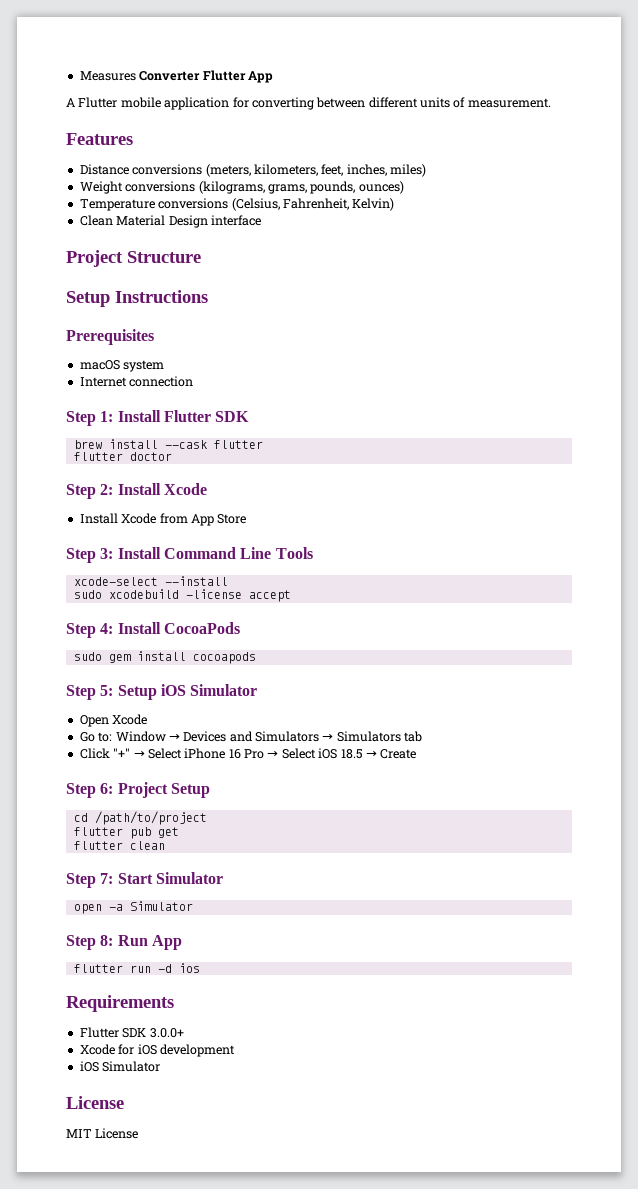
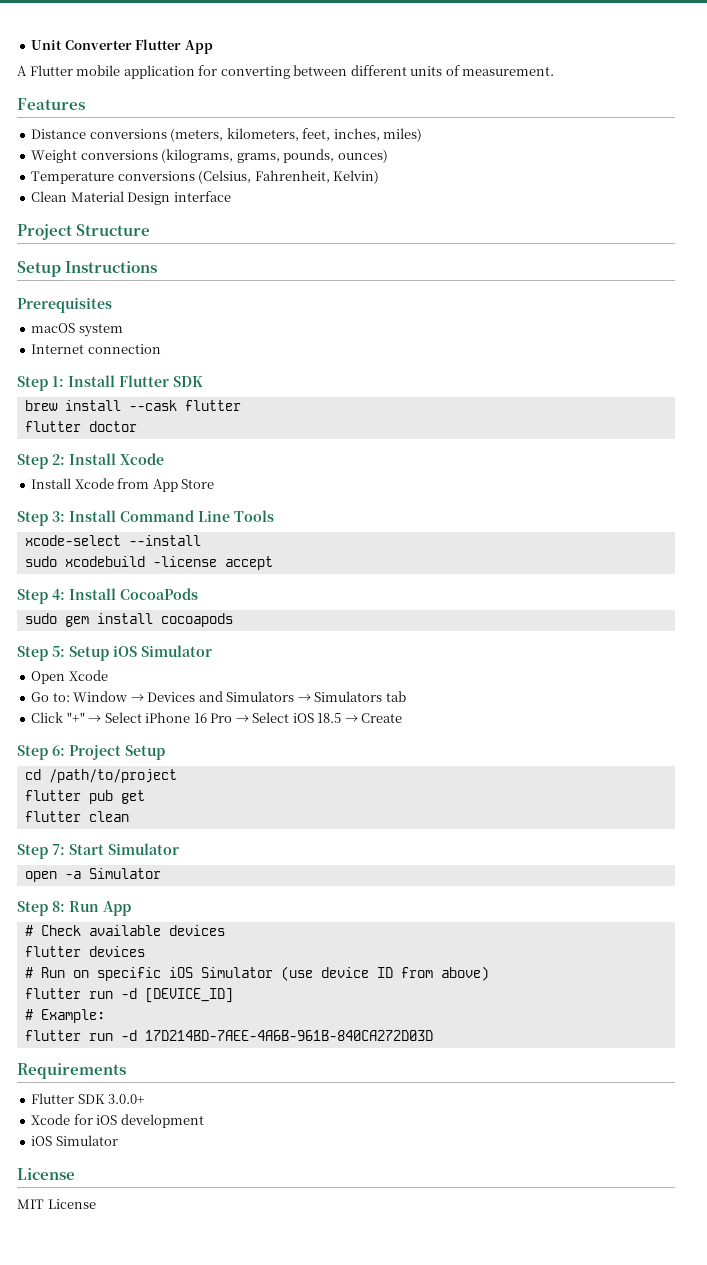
- Measures Converter Flutter App
+ Unit Converter Flutter App
- flutter run -d ios
+ # Check available devices
+ flutter devices
+ # Run on specific iOS Simulator (use device ID from above)
+ flutter run -d [DEVICE_ID]
+ # Example:
+ flutter run -d 17D214BD-7AEE-4A6B-961B-840CA272D03D

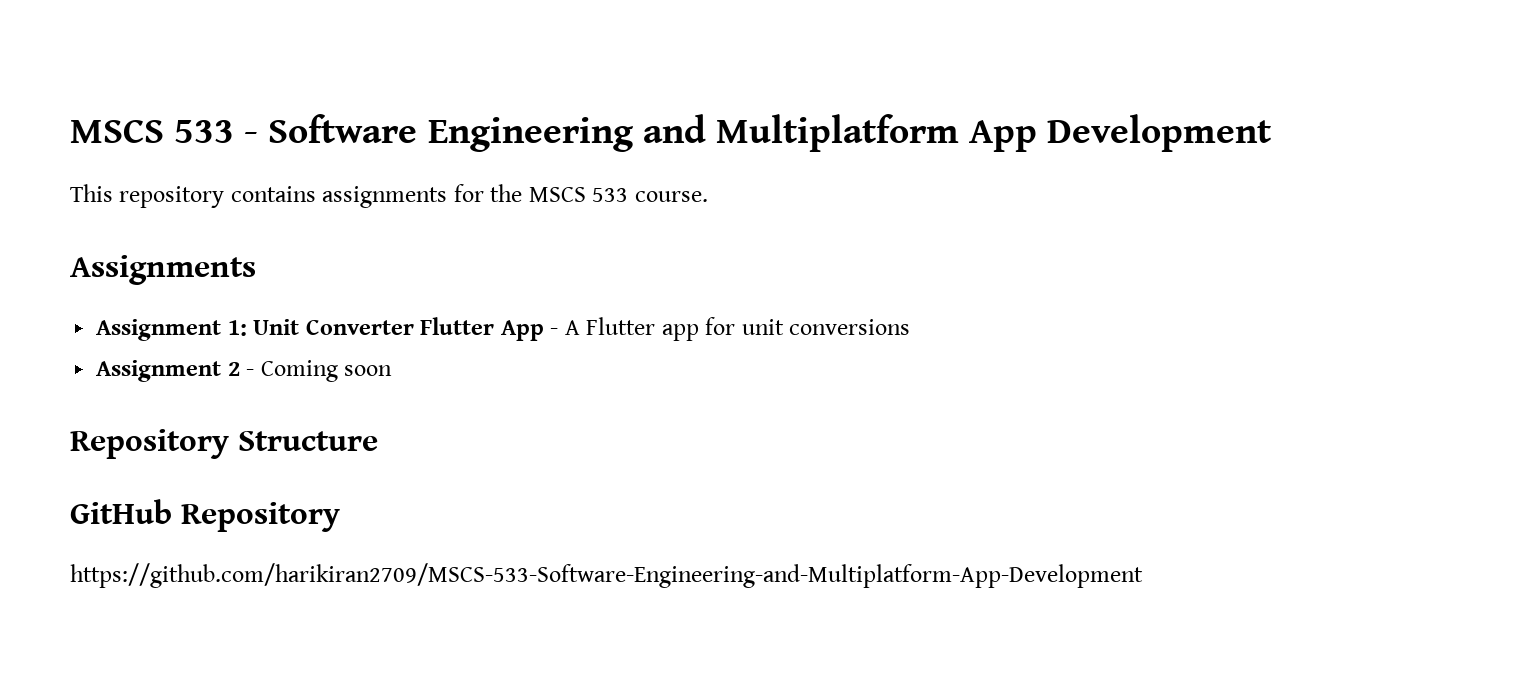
- Unit Converter Flutter App
- A Flutter mobile application for converting between different units of measurement.
- Features
- Distance conversions (meters, kilometers, feet, inches, miles)
- Weight conversions (kilograms, grams, pounds, ounces)
- Temperature conversions (Celsius, Fahrenheit, Kelvin)
- Clean Material Design interface
- Project Structure
- Setup Instructions
- Prerequisites
- macOS system
- Internet connection
- Step 1: Install Flutter SDK
- brew install --cask flutter
- flutter doctor
- Step 2: Install Xcode
- Install Xcode from App Store
- Step 3: Install Command Line Tools
- xcode-select --install
- sudo xcodebuild -license accept
- Step 4: Install CocoaPods
- sudo gem install cocoapods
- Step 5: Setup iOS Simulator
- Open Xcode
- Go to: Window → Devices and Simulators → Simulators tab
- Click "+" → Select iPhone 16 Pro → Select iOS 18.5 → Create
- Step 6: Project Setup
- cd /path/to/project
- flutter pub get
- flutter clean
- Step 7: Start Simulator
- open -a Simulator
- Step 8: Run App
- # Check available devices
- flutter devices
- # Run on specific iOS Simulator (use device ID from above)
- flutter run -d [DEVICE_ID]
- # Example:
- flutter run -d 17D214BD-7AEE-4A6B-961B-840CA272D03D
- Requirements
- Flutter SDK 3.0.0+
- Xcode for iOS development
- iOS Simulator
- License
- MIT License
+ MSCS 533 - Software Engineering and Multiplatform App Development
+ This repository contains assignments for the MSCS 533 course.
+ Assignments
+ Assignment 1: Unit Converter Flutter App - A Flutter app for unit conversions
+ Assignment 2 - Coming soon
+ Repository Structure
+ GitHub Repository
+ https://github.com/harikiran2709/MSCS-533-Software-Engineering-and-Multiplatform-App-Development

